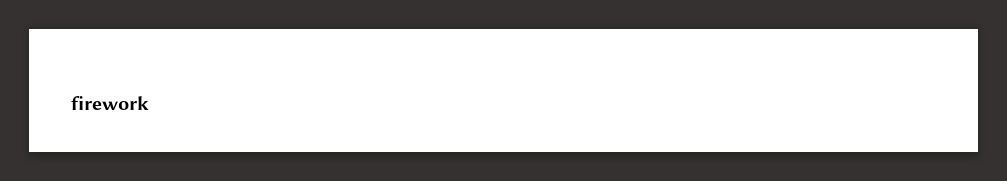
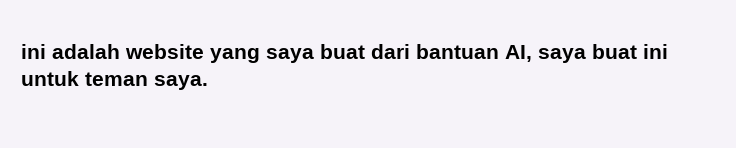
- firework
+ ini adalah website yang saya buat dari bantuan AI, saya buat ini untuk teman saya.

